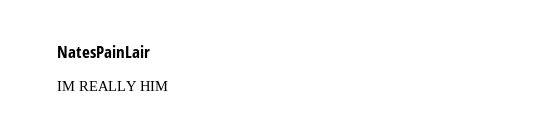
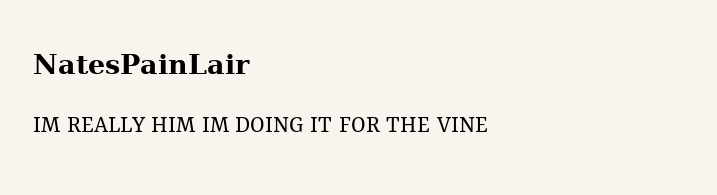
- IM REALLY HIM
+ IM REALLY HIM IM DOING IT FOR THE VINE

